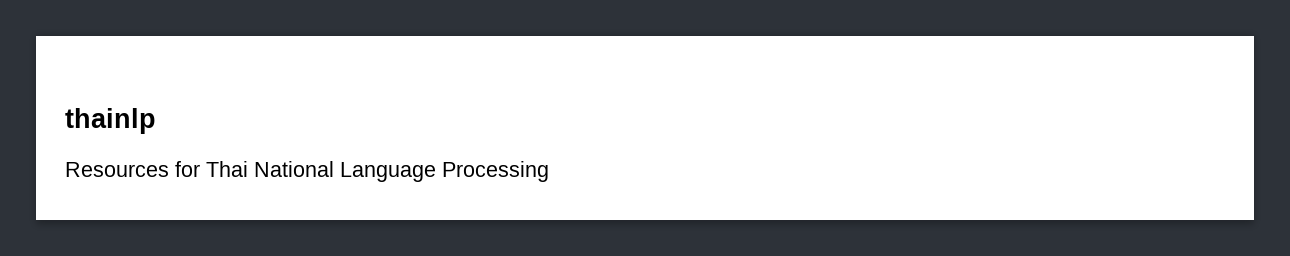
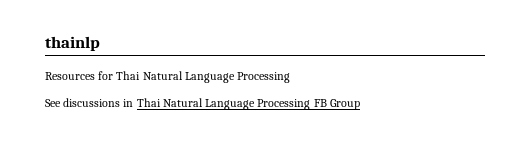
- Resources for Thai National Language Processing
+ Resources for Thai Natural Language Processing
+ See discussions in Thai Natural Language Processing FB Group

